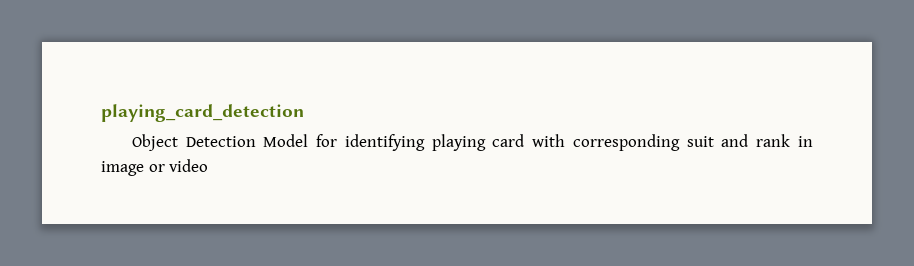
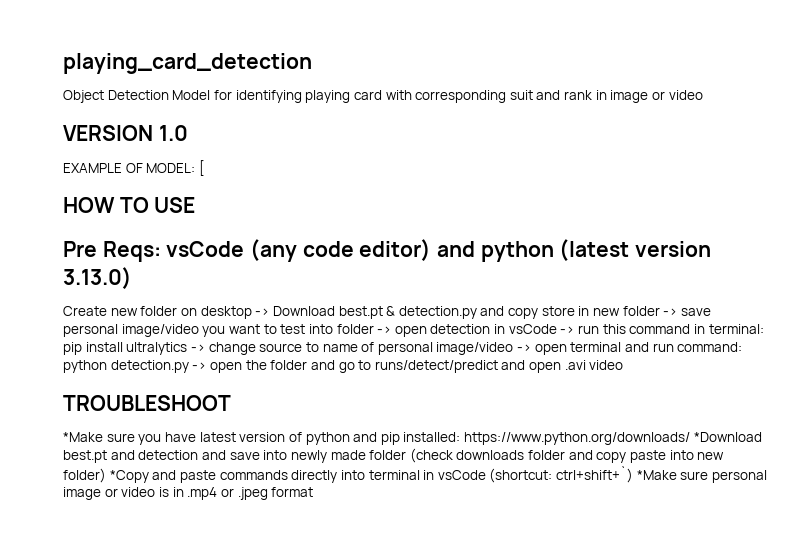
+ VERSION 1.0
+ EXAMPLE OF MODEL: [
+ HOW TO USE
+ Pre Reqs: vsCode (any code editor) and python (latest version 3.13.0)
+ Create new folder on desktop -> Download best.pt & detection.py and copy store in new folder -> save personal image/video you want to test into folder -> open detection in vsCode -> run this command in terminal: pip install ultralytics -> change source to name of personal image/video -> open terminal and run command: python detection.py -> open the folder and go to runs/detect/predict and open .avi video
+ TROUBLESHOOT
+ *Make sure you have latest version of python and pip installed: https://www.python.org/downloads/ *Download best.pt and detection and save into newly made folder (check downloads folder and copy paste into new folder) *Copy and paste commands directly into terminal in vsCode (shortcut: ctrl+shift+`) *Make sure personal image or video is in .mp4 or .jpeg format

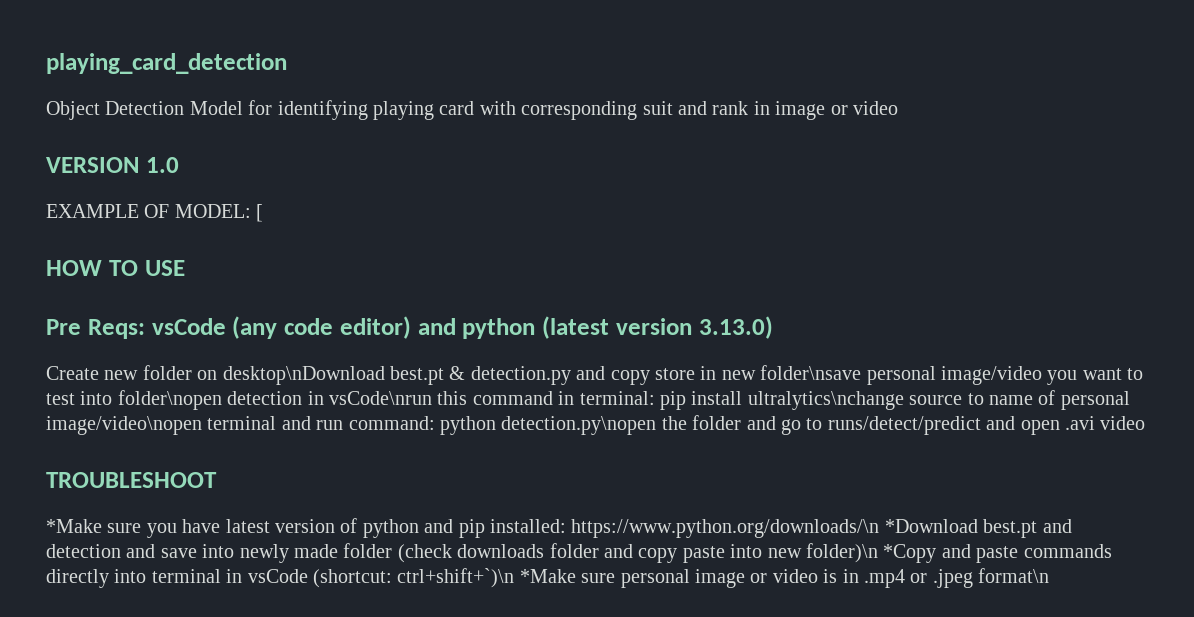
- Create new folder on desktop -> Download best.pt & detection.py and copy store in new folder -> save personal image/video you want to test into folder -> open detection in vsCode -> run this command in terminal: pip install ultralytics -> change source to name of personal image/video -> open terminal and run command: python detection.py -> open the folder and go to runs/detect/predict and open .avi video
+ Create new folder on desktop\nDownload best.pt & detection.py and copy store in new folder\nsave personal image/video you want to test into folder\nopen detection in vsCode\nrun this command in terminal: pip install ultralytics\nchange source to name of personal image/video\nopen terminal and run command: python detection.py\nopen the folder and go to runs/detect/predict and open .avi video
- *Make sure you have latest version of python and pip installed: https://www.python.org/downloads/ *Download best.pt and detection and save into newly made folder (check downloads folder and copy paste into new folder) *Copy and paste commands directly into terminal in vsCode (shortcut: ctrl+shift+`) *Make sure personal image or video is in .mp4 or .jpeg format
+ *Make sure you have latest version of python and pip installed: https://www.python.org/downloads/\n *Download best.pt and detection and save into newly made folder (check downloads folder and copy paste into new folder)\n *Copy and paste commands directly into terminal in vsCode (shortcut: ctrl+shift+`)\n *Make sure personal image or video is in .mp4 or .jpeg format\n

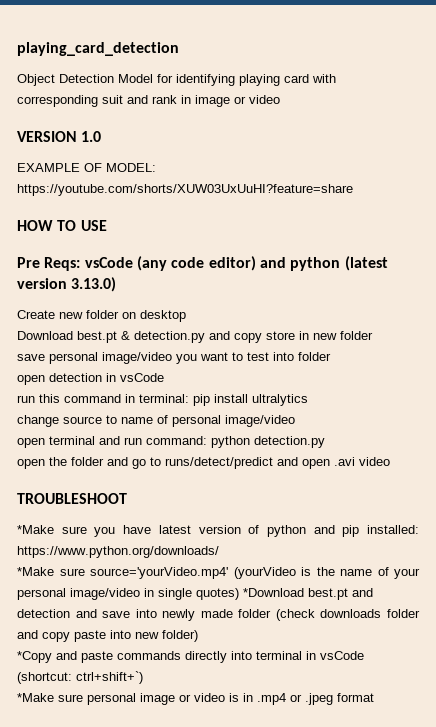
- EXAMPLE OF MODEL: [
+ EXAMPLE OF MODEL: https://youtube.com/shorts/XUW03UxUuHI?feature=share
- Create new folder on desktop\nDownload best.pt & detection.py and copy store in new folder\nsave personal image/video you want to test into folder\nopen detection in vsCode\nrun this command in terminal: pip install ultralytics\nchange source to name of personal image/video\nopen terminal and run command: python detection.py\nopen the folder and go to runs/detect/predict and open .avi video
+ Create new folder on desktop
+ Download best.pt & detection.py and copy store in new folder
+ save personal image/video you want to test into folder
+ open detection in vsCode
+ run this command in terminal: pip install ultralytics
+ change source to name of personal image/video
+ open terminal and run command: python detection.py
+ open the folder and go to runs/detect/predict and open .avi video
- *Make sure you have latest version of python and pip installed: https://www.python.org/downloads/\n *Download best.pt and detection and save into newly made folder (check downloads folder and copy paste into new folder)\n *Copy and paste commands directly into terminal in vsCode (shortcut: ctrl+shift+`)\n *Make sure personal image or video is in .mp4 or .jpeg format\n
+ *Make sure you have latest version of python and pip installed: https://www.python.org/downloads/
+ *Make sure source='yourVideo.mp4' (yourVideo is the name of your personal image/video in single quotes) *Download best.pt and detection and save into newly made folder (check downloads folder and copy paste into new folder)
+ *Copy and paste commands directly into terminal in vsCode (shortcut: ctrl+shift+`)
+ *Make sure personal image or video is in .mp4 or .jpeg format

